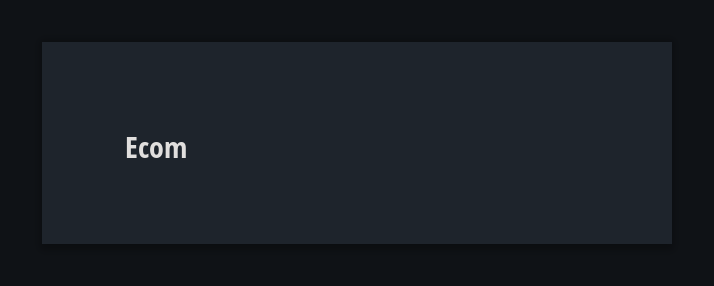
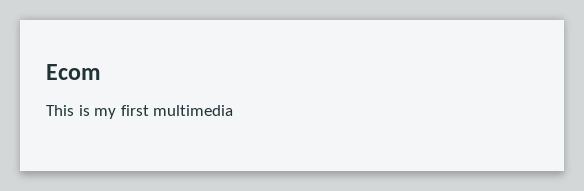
+ This is my first multimedia

